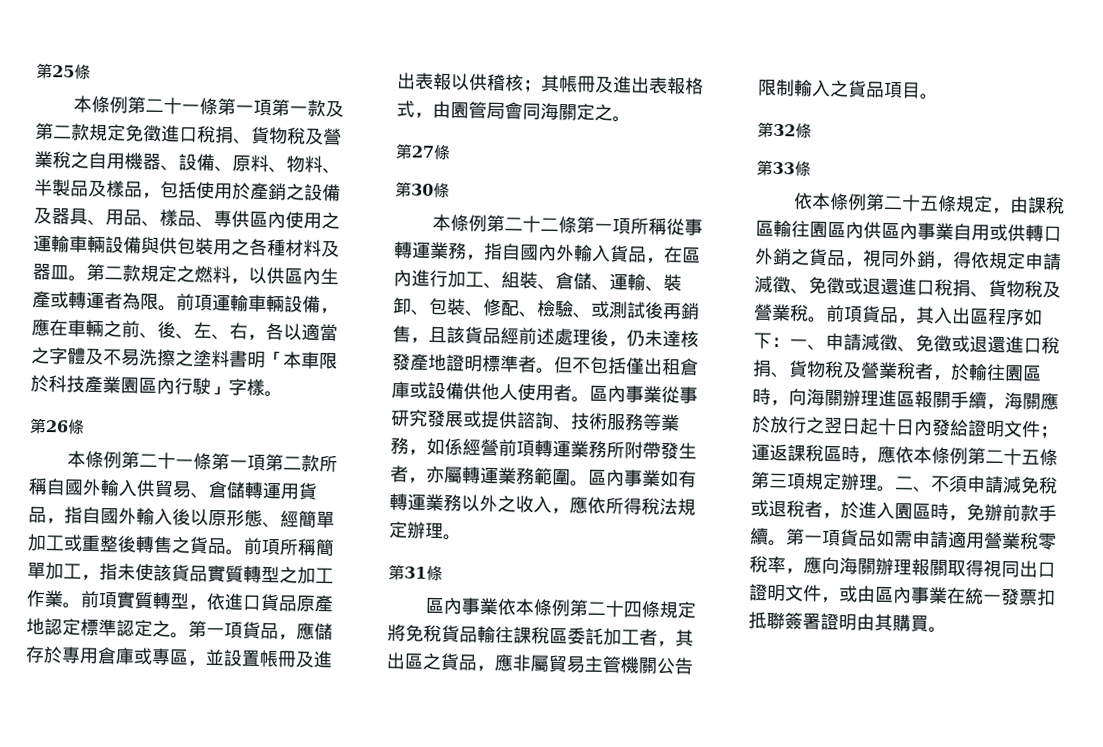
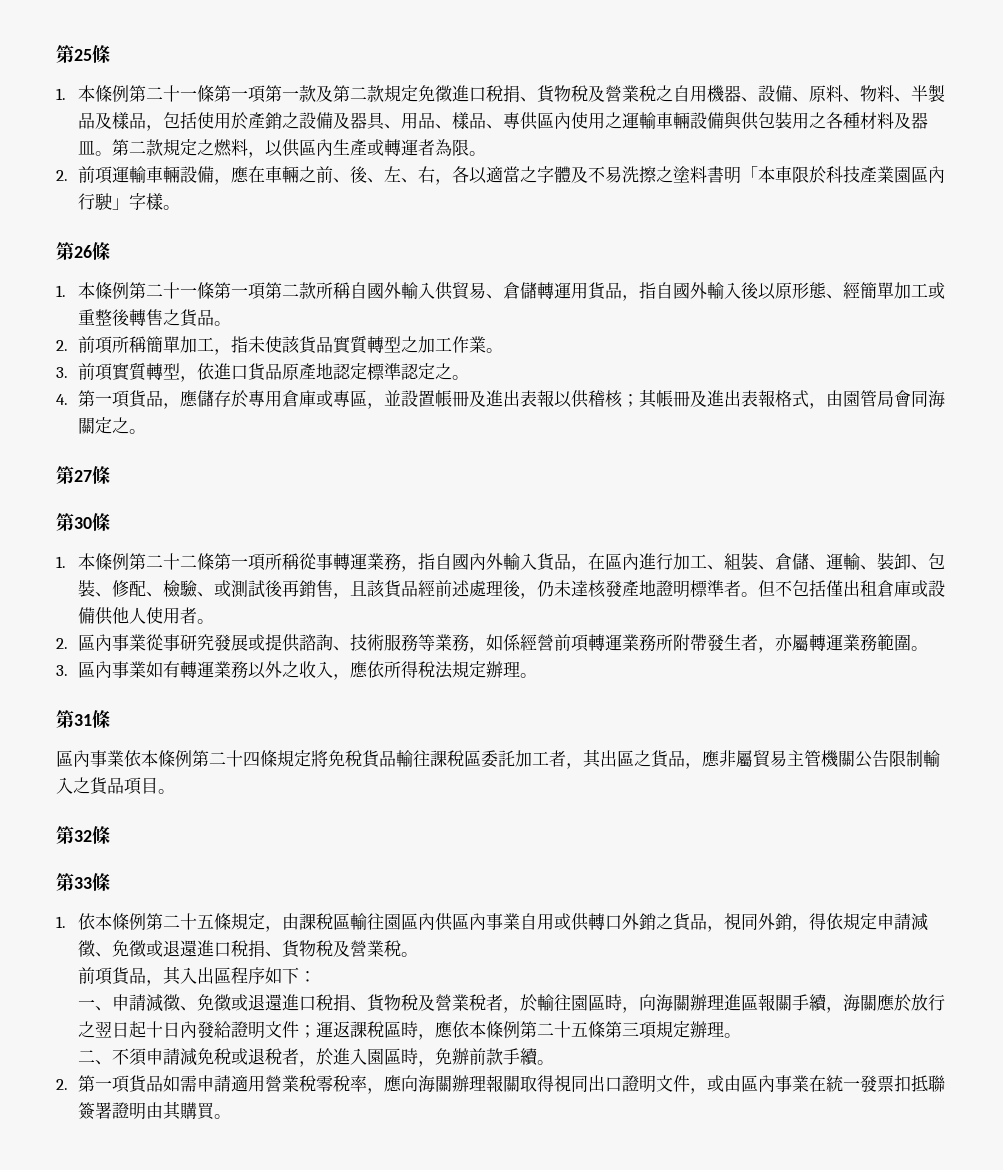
- 本條例第二十一條第一項第一款及第二款規定免徵進口稅捐、貨物稅及營業稅之自用機器、設備、原料、物料、半製品及樣品，包括使用於產銷之設備及器具、用品、樣品、專供區內使用之運輸車輛設備與供包裝用之各種材料及器皿。
+ 1.本條例第二十一條第一項第一款及第二款規定免徵進口稅捐、貨物稅及營業稅之自用機器、設備、原料、物料、半製品及樣品，包括使用於產銷之設備及器具、用品、樣品、專供區內使用之運輸車輛設備與供包裝用之各種材料及器皿。
- 第二款規定之燃料，以供區內生產或轉運者為限。前項運輸車輛設備，應在車輛之前、後、左、右，各以適當之字體及不易洗擦之塗料書明「本車限於科技產業園區內行駛」字樣。
+ 第二款規定之燃料，以供區內生產或轉運者為限。
+ 2.前項運輸車輛設備，應在車輛之前、後、左、右，各以適當之字體及不易洗擦之塗料書明「本車限於科技產業園區內行駛」字樣。
- 本條例第二十一條第一項第二款所稱自國外輸入供貿易、倉儲轉運用貨品，指自國外輸入後以原形態、經簡單加工或重整後轉售之貨品。前項所稱簡單加工，指未使該貨品實質轉型之加工作業。前項實質轉型，依進口貨品原產地認定標準認定之。第一項貨品，應儲存於專用倉庫或專區，並設置帳冊及進出表報以供稽核；
+ 1.本條例第二十一條第一項第二款所稱自國外輸入供貿易、倉儲轉運用貨品，指自國外輸入後以原形態、經簡單加工或重整後轉售之貨品。
+ 2.前項所稱簡單加工，指未使該貨品實質轉型之加工作業。
+ 3.前項實質轉型，依進口貨品原產地認定標準認定之。
+ 4.第一項貨品，應儲存於專用倉庫或專區，並設置帳冊及進出表報以供稽核；
- 本條例第二十二條第一項所稱從事轉運業務，指自國內外輸入貨品，在區內進行加工、組裝、倉儲、運輸、裝卸、包裝、修配、檢驗、或測試後再銷售，且該貨品經前述處理後，仍未達核發產地證明標準者。
+ 1.本條例第二十二條第一項所稱從事轉運業務，指自國內外輸入貨品，在區內進行加工、組裝、倉儲、運輸、裝卸、包裝、修配、檢驗、或測試後再銷售，且該貨品經前述處理後，仍未達核發產地證明標準者。
- 但不包括僅出租倉庫或設備供他人使用者。區內事業從事研究發展或提供諮詢、技術服務等業務，如係經營前項轉運業務所附帶發生者，亦屬轉運業務範圍。區內事業如有轉運業務以外之收入，應依所得稅法規定辦理。
+ 但不包括僅出租倉庫或設備供他人使用者。
+ 2.區內事業從事研究發展或提供諮詢、技術服務等業務，如係經營前項轉運業務所附帶發生者，亦屬轉運業務範圍。
+ 3.區內事業如有轉運業務以外之收入，應依所得稅法規定辦理。
- 依本條例第二十五條規定，由課稅區輸往園區內供區內事業自用或供轉口外銷之貨品，視同外銷，得依規定申請減徵、免徵或退還進口稅捐、貨物稅及營業稅。前項貨品，其入出區程序如下：一、申請減徵、免徵或退還進口稅捐、貨物稅及營業稅者，於輸往園區時，向海關辦理進區報關手續，海關應於放行之翌日起十日內發給證明文件；
+ 1.依本條例第二十五條規定，由課稅區輸往園區內供區內事業自用或供轉口外銷之貨品，視同外銷，得依規定申請減徵、免徵或退還進口稅捐、貨物稅及營業稅。
+ 前項貨品，其入出區程序如下：
+ 一、申請減徵、免徵或退還進口稅捐、貨物稅及營業稅者，於輸往園區時，向海關辦理進區報關手續，海關應於放行之翌日起十日內發給證明文件；
- 運返課稅區時，應依本條例第二十五條第三項規定辦理。二、不須申請減免稅或退稅者，於進入園區時，免辦前款手續。第一項貨品如需申請適用營業稅零稅率，應向海關辦理報關取得視同出口證明文件，或由區內事業在統一發票扣抵聯簽署證明由其購買。
+ 運返課稅區時，應依本條例第二十五條第三項規定辦理。
+ 二、不須申請減免稅或退稅者，於進入園區時，免辦前款手續。
+ 2.第一項貨品如需申請適用營業稅零稅率，應向海關辦理報關取得視同出口證明文件，或由區內事業在統一發票扣抵聯簽署證明由其購買。

